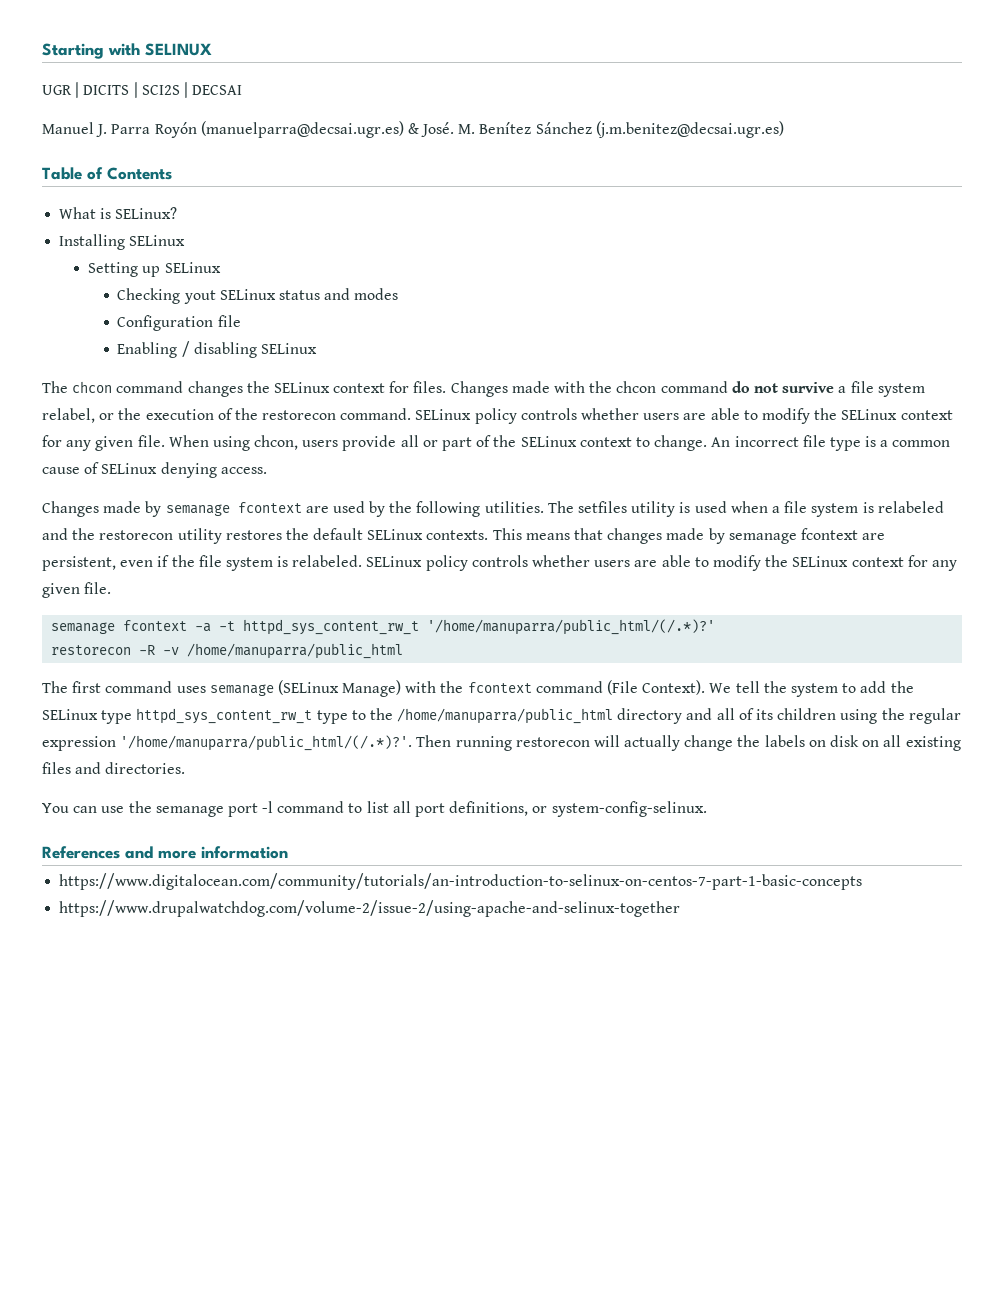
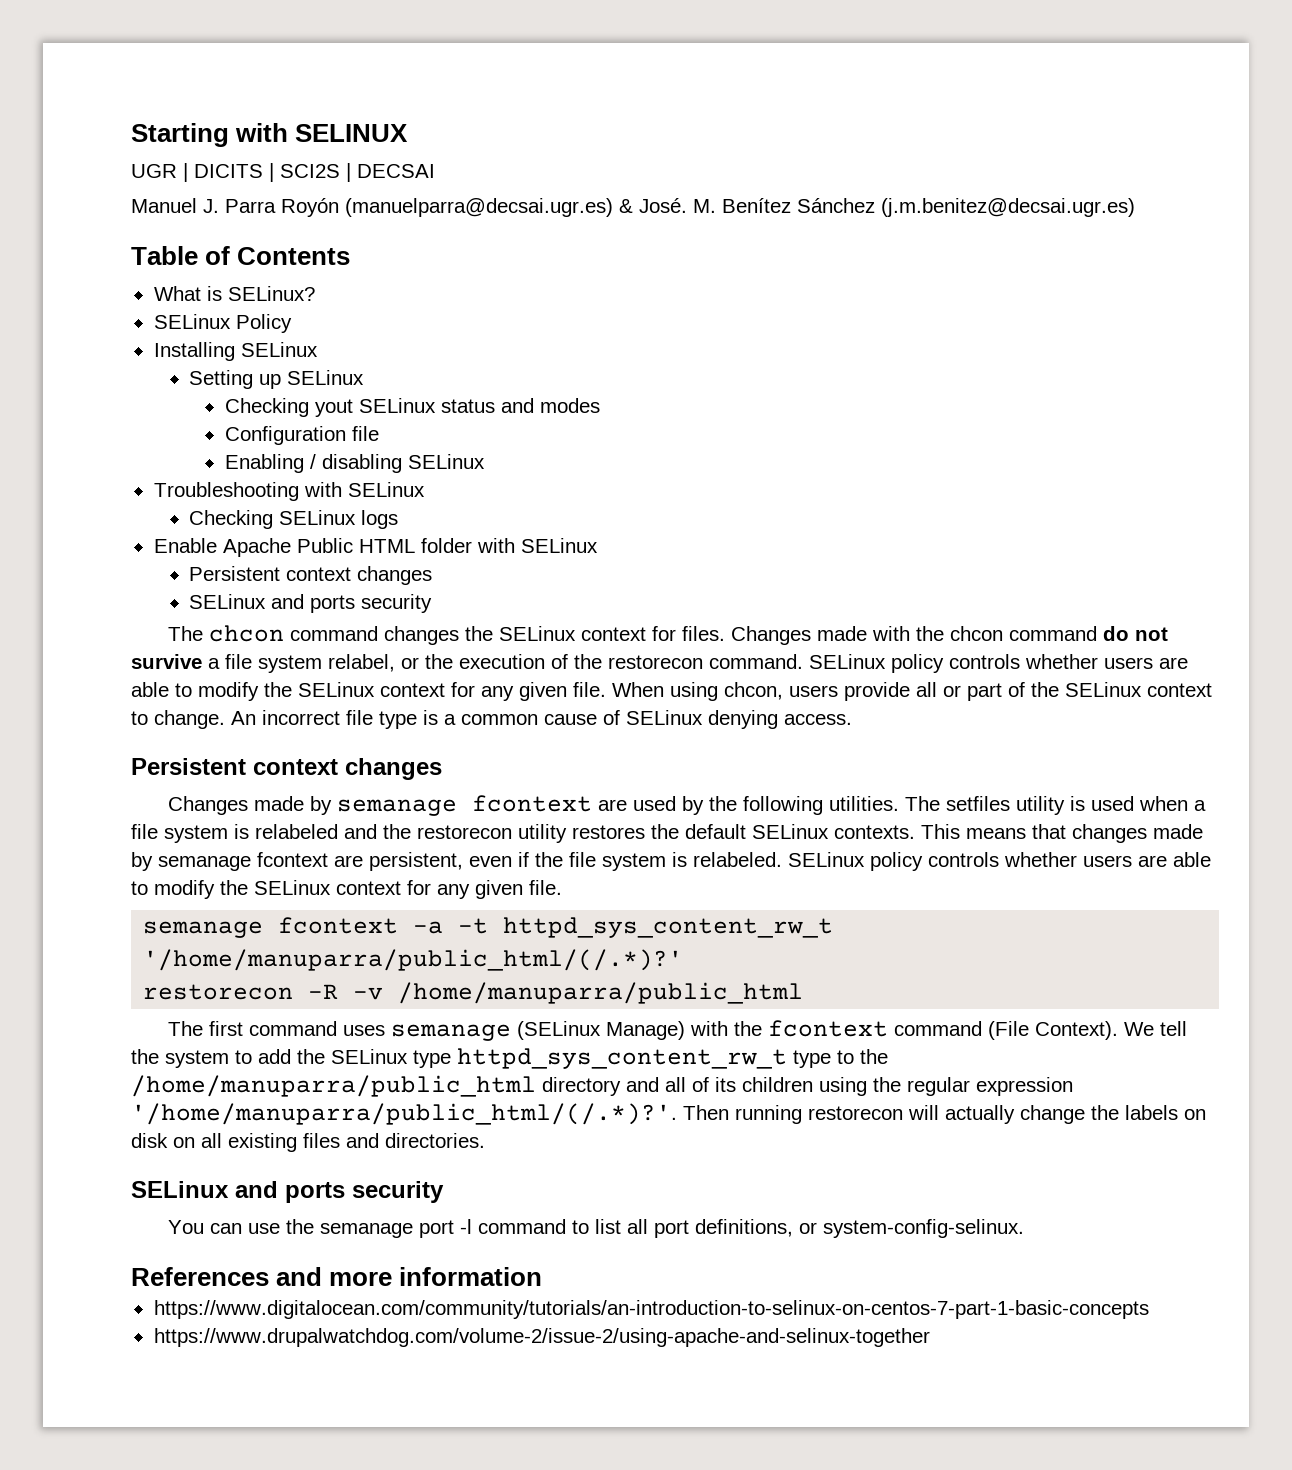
+ SELinux Policy
+ Troubleshooting with SELinux
+ Checking SELinux logs
+ Enable Apache Public HTML folder with SELinux
+ Persistent context changes
+ SELinux and ports security
  An incorrect file type is a common cause of SELinux denying access.
+ Persistent context changes
  We tell the system to add the SELinux type httpd_sys_content_rw_t type to the /home/manuparra/public_html directory and all of its children using the regular expression '/home/manuparra/public_html/(/.*)?'. Then running restorecon will actually change the labels on disk on all existing files and directories.
+ SELinux and ports security

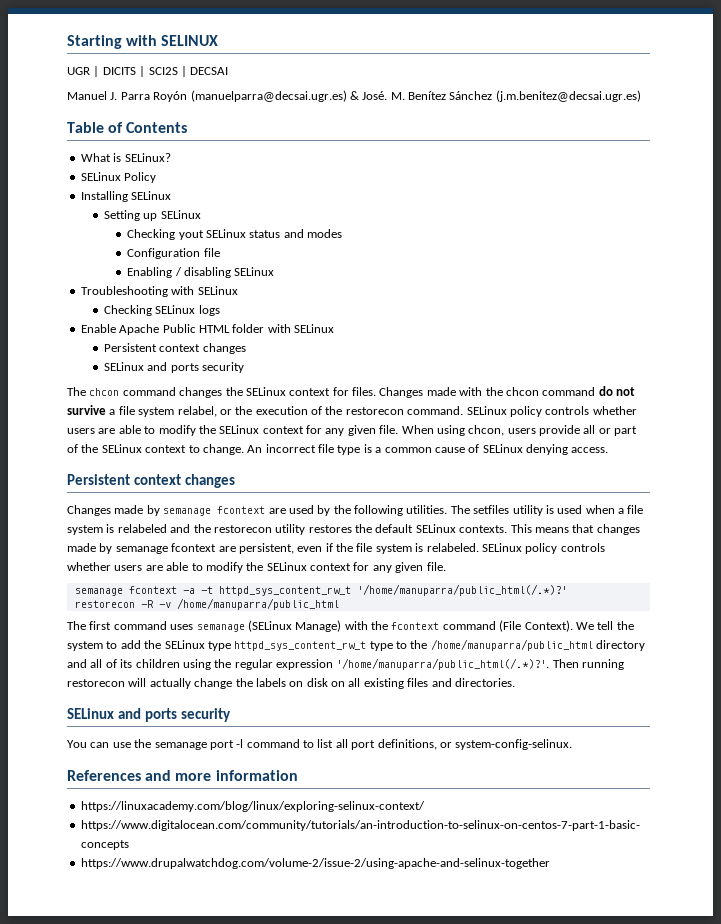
- semanage fcontext -a -t httpd_sys_content_rw_t '/home/manuparra/public_html/(/.*)?'
+ semanage fcontext -a -t httpd_sys_content_rw_t '/home/manuparra/public_html(/.*)?'
- We tell the system to add the SELinux type httpd_sys_content_rw_t type to the /home/manuparra/public_html directory and all of its children using the regular expression '/home/manuparra/public_html/(/.*)?'. Then running restorecon will actually change the labels on disk on all existing files and directories.
+ We tell the system to add the SELinux type httpd_sys_content_rw_t type to the /home/manuparra/public_html directory and all of its children using the regular expression '/home/manuparra/public_html(/.*)?'. Then running restorecon will actually change the labels on disk on all existing files and directories.
+ https://linuxacademy.com/blog/linux/exploring-selinux-context/

